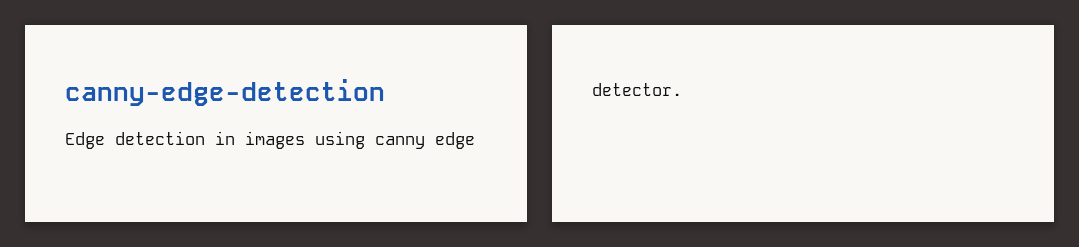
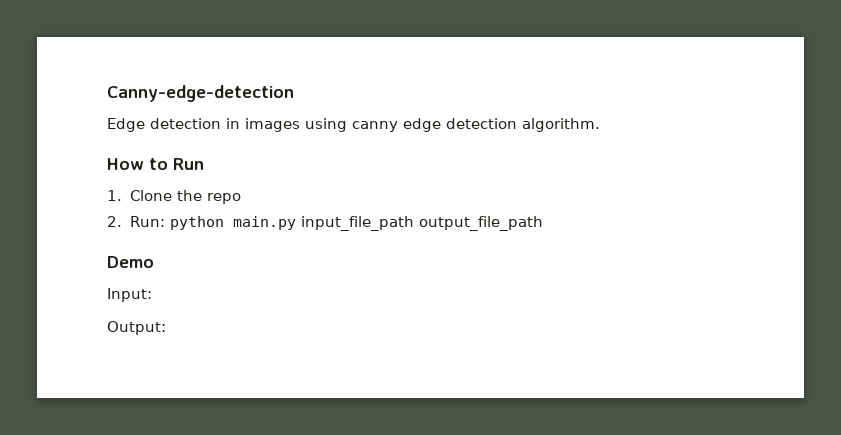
- canny-edge-detection
+ Canny-edge-detection
- Edge detection in images using canny edge detector.
+ Edge detection in images using canny edge detection algorithm.
+ How to Run
+ 1. Clone the repo
+ 2. Run: python main.py input_file_path output_file_path
+ Demo
+ Input:
+ Output:

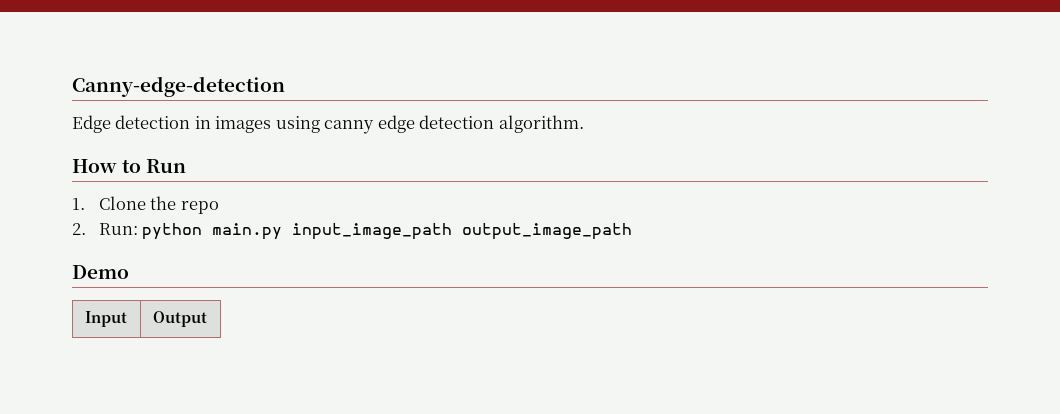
- 2. Run: python main.py input_file_path output_file_path
+ 2. Run: python main.py input_image_path output_image_path
- Input:
- Output:
+ Input | Output

